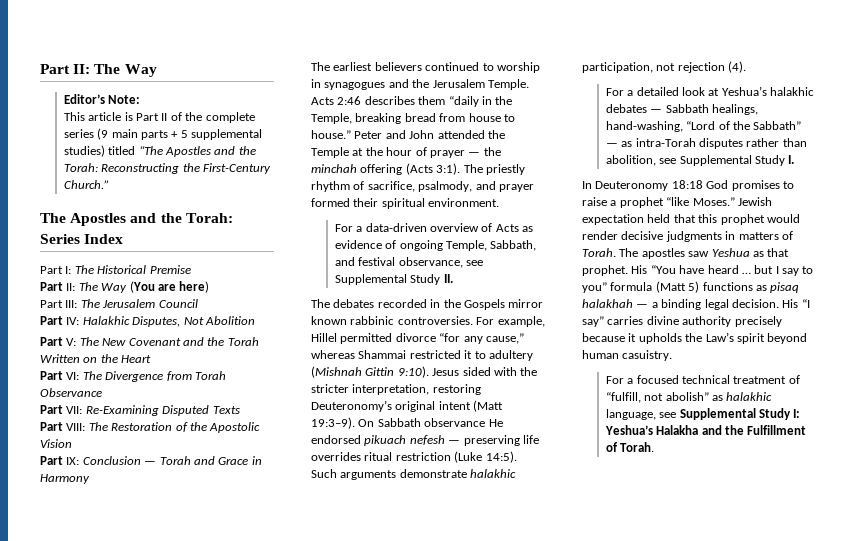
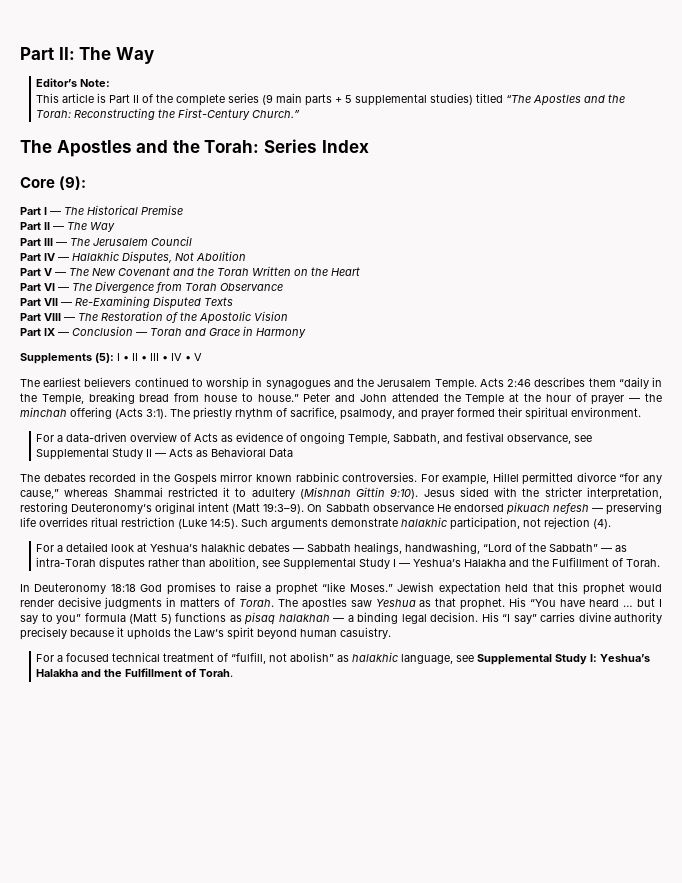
- Part I: The Historical Premise
+ Core (9):
+ Part I — The Historical Premise
- Part II: The Way (You are here)
- Part III: The Jerusalem Council
+ Part II — The Way
+ Part III — The Jerusalem Council
- Part IV: Halakhic Disputes, Not Abolition
+ Part IV — Halakhic Disputes, Not Abolition
- Part V: The New Covenant and the Torah Written on the Heart
+ Part V — The New Covenant and the Torah Written on the Heart
- Part VI: The Divergence from Torah Observance
+ Part VI — The Divergence from Torah Observance
- Part VII: Re-Examining Disputed Texts
+ Part VII — Re-Examining Disputed Texts
- Part VIII: The Restoration of the Apostolic Vision
+ Part VIII — The Restoration of the Apostolic Vision
- Part IX: Conclusion — Torah and Grace in Harmony
+ Part IX — Conclusion — Torah and Grace in Harmony
+ Supplements (5): I • II • III • IV • V
- For a data-driven overview of Acts as evidence of ongoing Temple, Sabbath, and festival observance, see Supplemental Study II.
+ For a data-driven overview of Acts as evidence of ongoing Temple, Sabbath, and festival observance, see Supplemental Study II — Acts as Behavioral Data
- For a detailed look at Yeshua’s halakhic debates — Sabbath healings, hand-washing, “Lord of the Sabbath” — as intra-Torah disputes rather than abolition, see Supplemental Study I.
+ For a detailed look at Yeshua’s halakhic debates — Sabbath healings, handwashing, “Lord of the Sabbath” — as intra-Torah disputes rather than abolition, see Supplemental Study I — Yeshua’s Halakha and the Fulfillment of Torah.

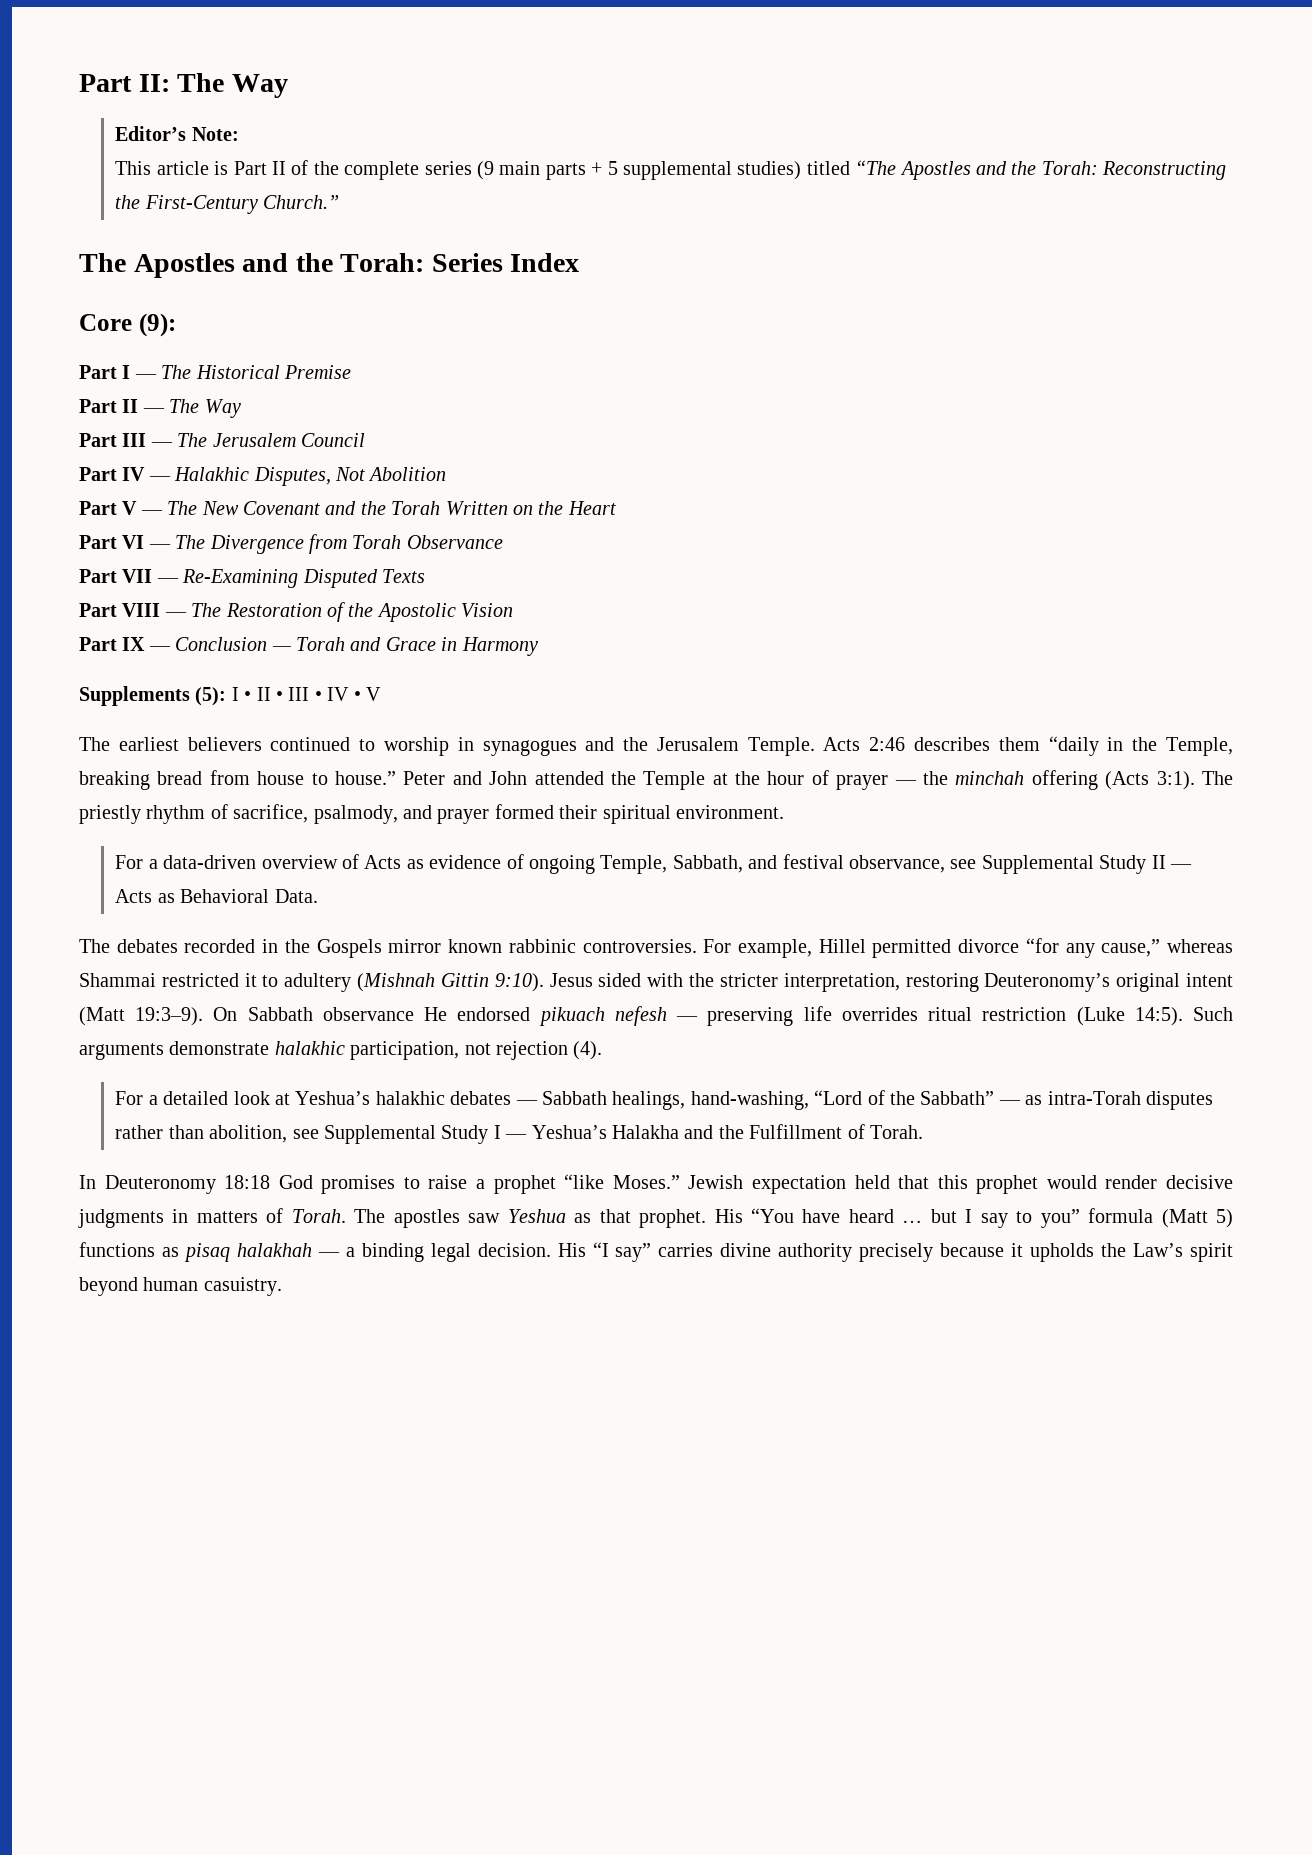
- For a data-driven overview of Acts as evidence of ongoing Temple, Sabbath, and festival observance, see Supplemental Study II — Acts as Behavioral Data
+ For a data-driven overview of Acts as evidence of ongoing Temple, Sabbath, and festival observance, see Supplemental Study II — Acts as Behavioral Data.
- For a detailed look at Yeshua’s halakhic debates — Sabbath healings, handwashing, “Lord of the Sabbath” — as intra-Torah disputes rather than abolition, see Supplemental Study I — Yeshua’s Halakha and the Fulfillment of Torah.
+ For a detailed look at Yeshua’s halakhic debates — Sabbath healings, hand-washing, “Lord of the Sabbath” — as intra-Torah disputes rather than abolition, see Supplemental Study I — Yeshua’s Halakha and the Fulfillment of Torah.
- For a focused technical treatment of “fulfill, not abolish” as halakhic language, see Supplemental Study I: Yeshua’s Halakha and the Fulfillment of Torah.

